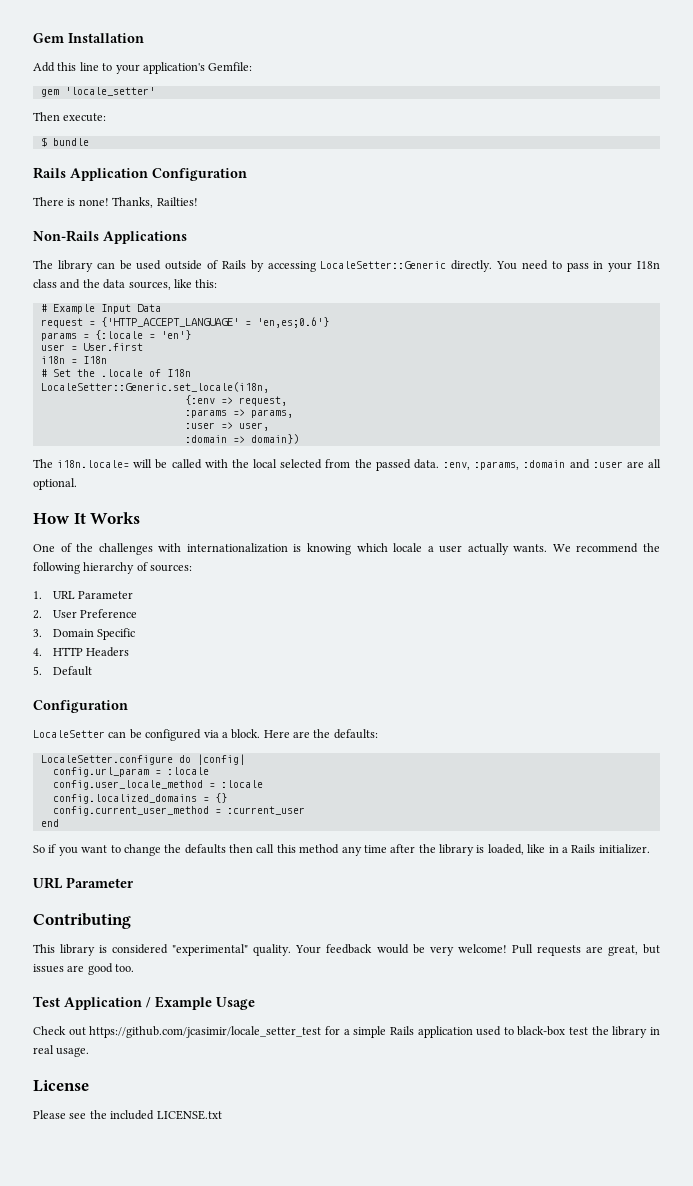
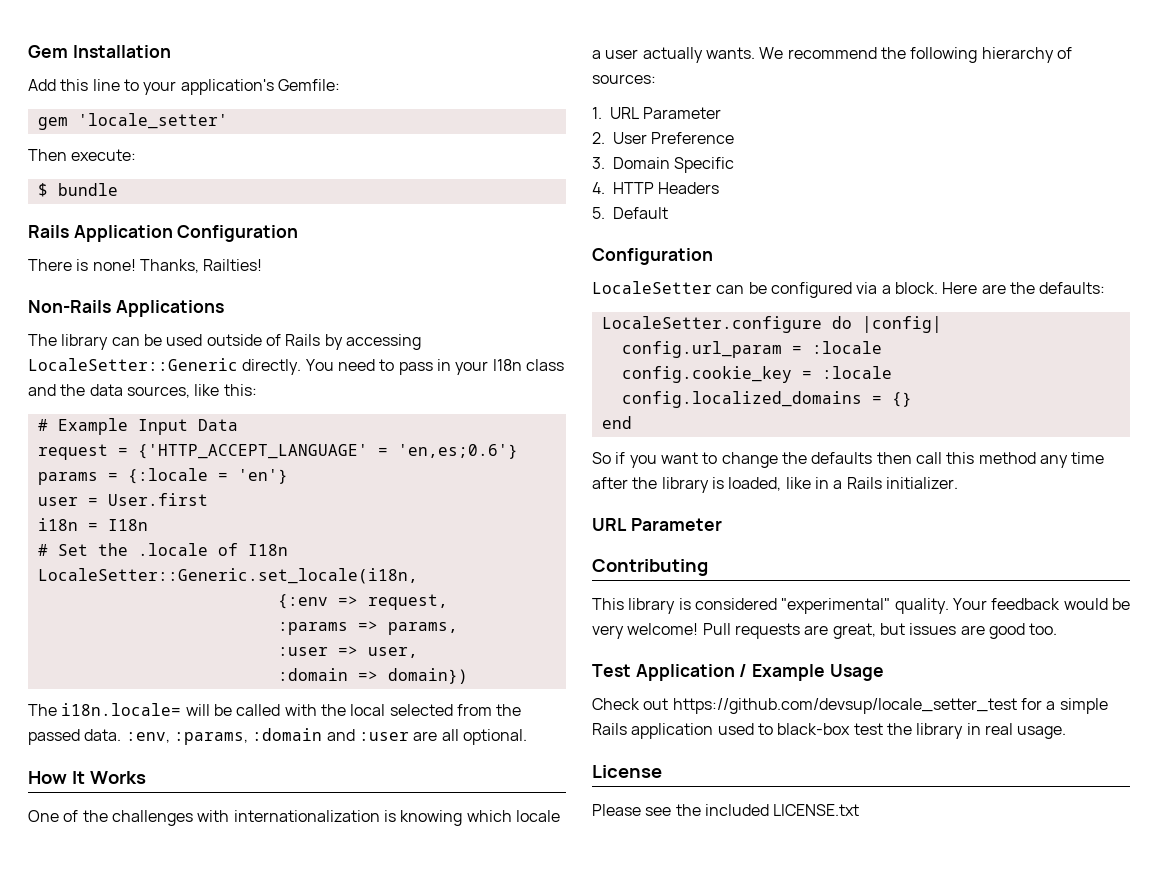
- config.user_locale_method = :locale
+ config.cookie_key = :locale
- config.current_user_method = :current_user
- Check out https://github.com/jcasimir/locale_setter_test for a simple Rails application used to black-box test the library in real usage.
+ Check out https://github.com/devsup/locale_setter_test for a simple Rails application used to black-box test the library in real usage.

